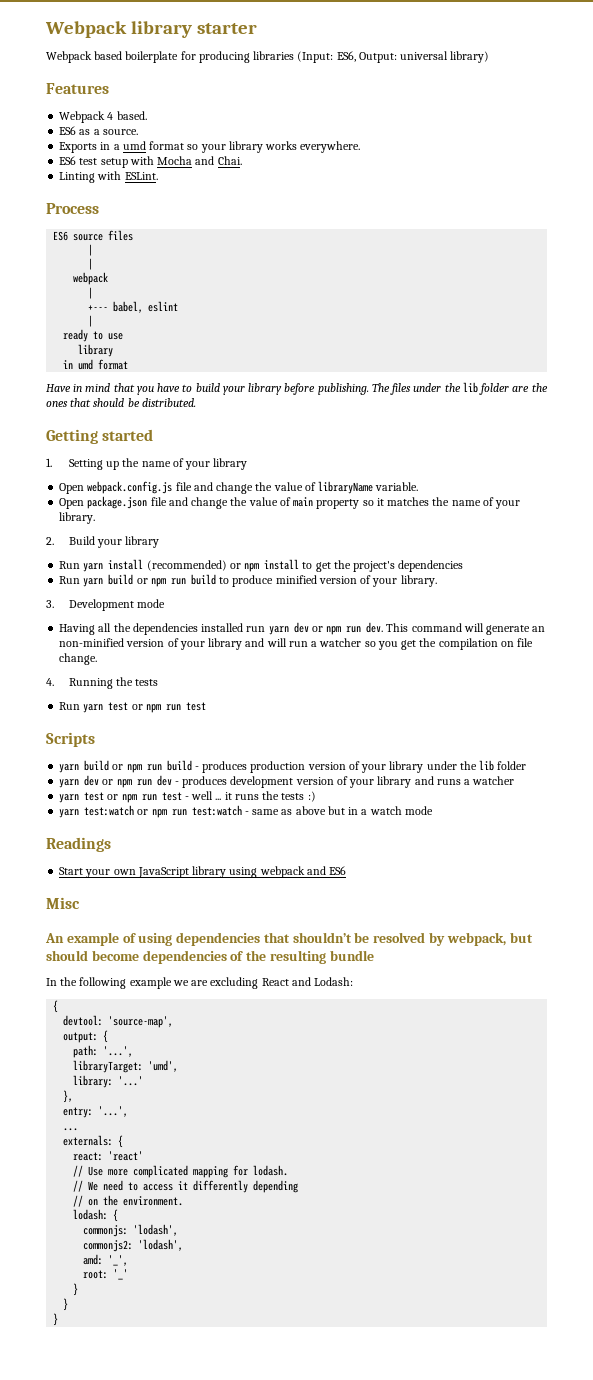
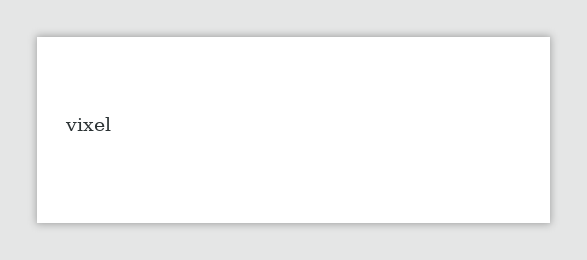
- Webpack library starter
- Webpack based boilerplate for producing libraries (Input: ES6, Output: universal library)
- Features
- Webpack 4 based.
- ES6 as a source.
- Exports in a umd format so your library works everywhere.
- ES6 test setup with Mocha and Chai.
- Linting with ESLint.
- Process
- ES6 source files
- |
- |
- webpack
- |
- +--- babel, eslint
- |
- ready to use
- library
- in umd format
- Have in mind that you have to build your library before publishing. The files under the lib folder are the ones that should be distributed.
- Getting started
- 1. Setting up the name of your library
- Open webpack.config.js file and change the value of libraryName variable.
- Open package.json file and change the value of main property so it matches the name of your library.
- 2. Build your library
- Run yarn install (recommended) or npm install to get the project's dependencies
- Run yarn build or npm run build to produce minified version of your library.
- 3. Development mode
- Having all the dependencies installed run yarn dev or npm run dev. This command will generate an non-minified version of your library and will run a watcher so you get the compilation on file change.
- 4. Running the tests
- Run yarn test or npm run test
- Scripts
- yarn build or npm run build - produces production version of your library under the lib folder
- yarn dev or npm run dev - produces development version of your library and runs a watcher
- yarn test or npm run test - well ... it runs the tests :)
- yarn test:watch or npm run test:watch - same as above but in a watch mode
- Readings
- Start your own JavaScript library using webpack and ES6
- Misc
- An example of using dependencies that shouldn’t be resolved by webpack, but should become dependencies of the resulting bundle
- In the following example we are excluding React and Lodash:
- {
- devtool: 'source-map',
- output: {
- path: '...',
- libraryTarget: 'umd',
- library: '...'
- },
- entry: '...',
- ...
- externals: {
- react: 'react'
- // Use more complicated mapping for lodash.
- // We need to access it differently depending
- // on the environment.
- lodash: {
- commonjs: 'lodash',
- commonjs2: 'lodash',
- amd: '_',
- root: '_'
- }
- }
- }
+ vixel

